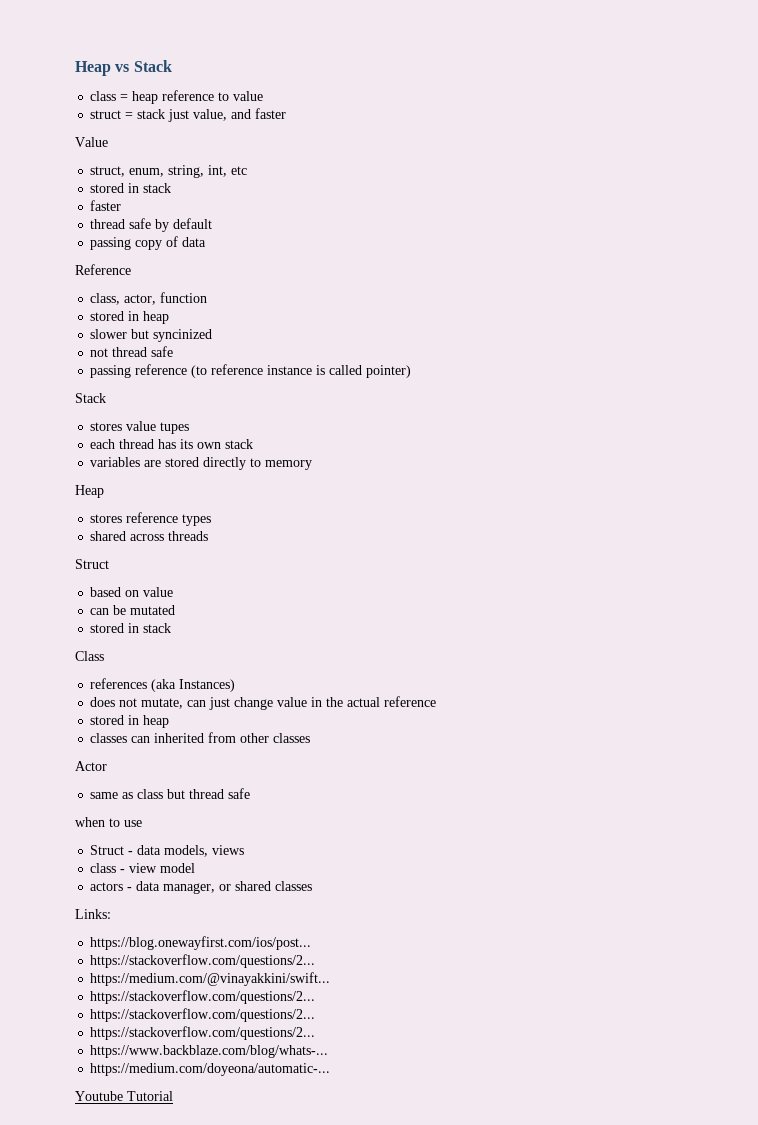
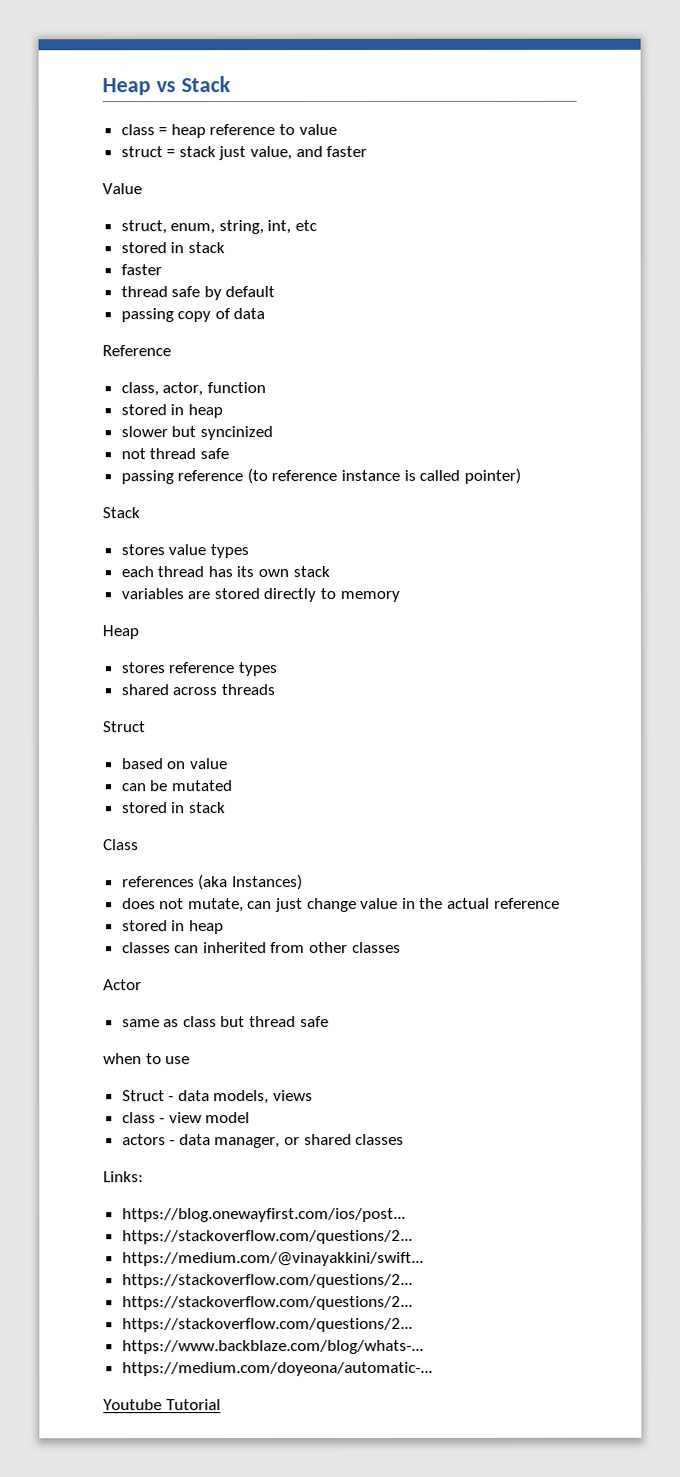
- stores value tupes
+ stores value types

